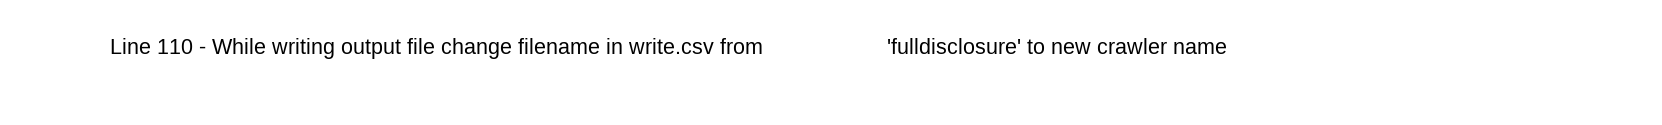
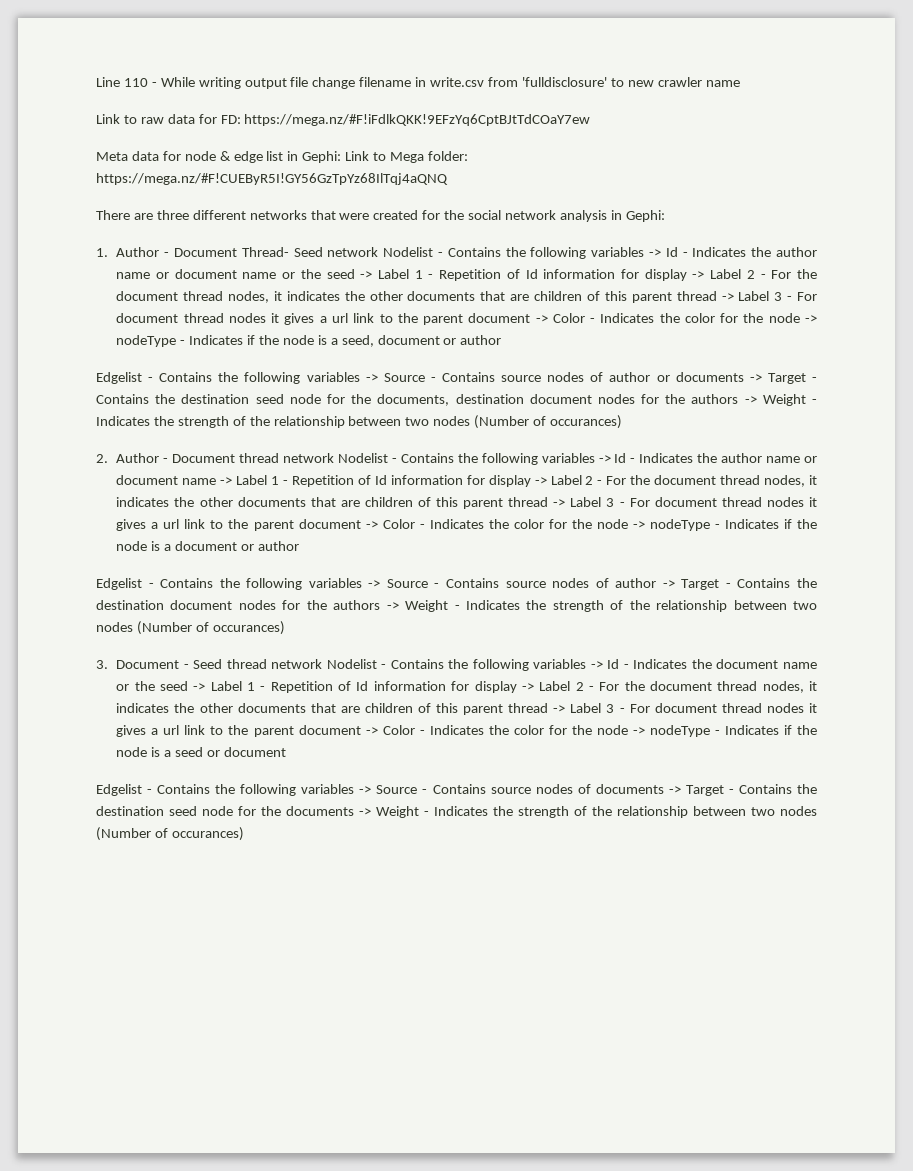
+ Link to raw data for FD: https://mega.nz/#F!iFdlkQKK!9EFzYq6CptBJtTdCOaY7ew
+ Meta data for node & edge list in Gephi: Link to Mega folder: https://mega.nz/#F!CUEByR5I!GY56GzTpYz68IlTqj4aQNQ
+ There are three different networks that were created for the social network analysis in Gephi:
+ 1. Author - Document Thread- Seed network Nodelist - Contains the following variables -> Id - Indicates the author name or document name or the seed -> Label 1 - Repetition of Id information for display -> Label 2 - For the document thread nodes, it indicates the other documents that are children of this parent thread -> Label 3 - For document thread nodes it gives a url link to the parent document -> Color - Indicates the color for the node -> nodeType - Indicates if the node is a seed, document or author
+ Edgelist - Contains the following variables -> Source - Contains source nodes of author or documents -> Target - Contains the destination seed node for the documents, destination document nodes for the authors -> Weight - Indicates the strength of the relationship between two nodes (Number of occurances)
+ 2. Author - Document thread network Nodelist - Contains the following variables -> Id - Indicates the author name or document name -> Label 1 - Repetition of Id information for display -> Label 2 - For the document thread nodes, it indicates the other documents that are children of this parent thread -> Label 3 - For document thread nodes it gives a url link to the parent document -> Color - Indicates the color for the node -> nodeType - Indicates if the node is a document or author
+ Edgelist - Contains the following variables -> Source - Contains source nodes of author -> Target - Contains the destination document nodes for the authors -> Weight - Indicates the strength of the relationship between two nodes (Number of occurances)
+ 3. Document - Seed thread network Nodelist - Contains the following variables -> Id - Indicates the document name or the seed -> Label 1 - Repetition of Id information for display -> Label 2 - For the document thread nodes, it indicates the other documents that are children of this parent thread -> Label 3 - For document thread nodes it gives a url link to the parent document -> Color - Indicates the color for the node -> nodeType - Indicates if the node is a seed or document
+ Edgelist - Contains the following variables -> Source - Contains source nodes of documents -> Target - Contains the destination seed node for the documents -> Weight - Indicates the strength of the relationship between two nodes (Number of occurances)

